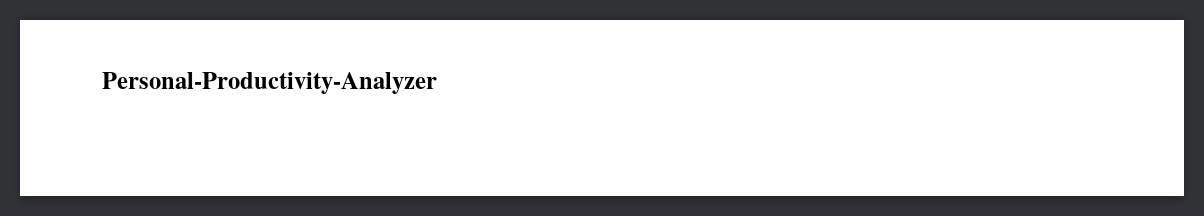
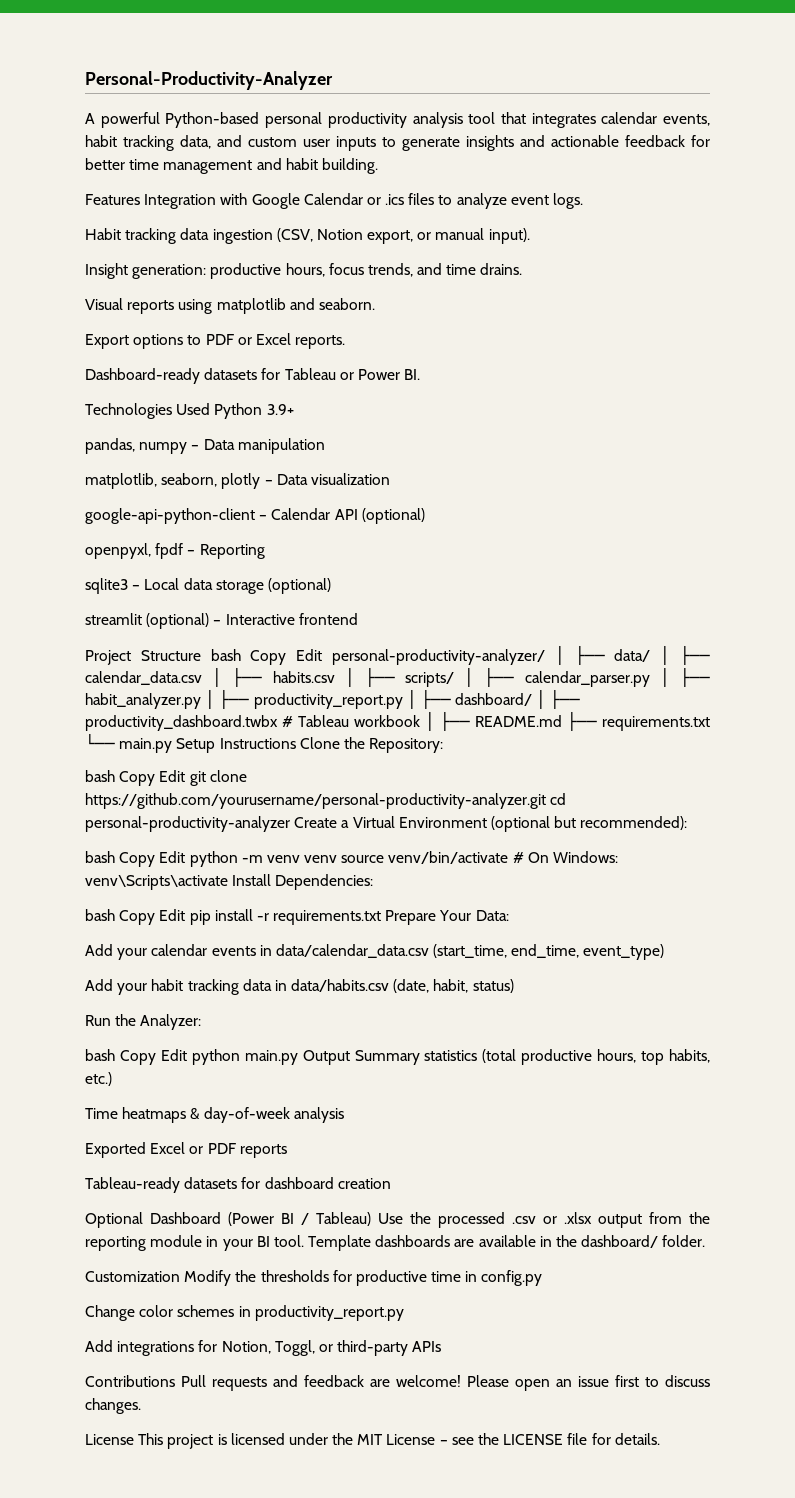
+ A powerful Python-based personal productivity analysis tool that integrates calendar events, habit tracking data, and custom user inputs to generate insights and actionable feedback for better time management and habit building.
+ Features Integration with Google Calendar or .ics files to analyze event logs.
+ Habit tracking data ingestion (CSV, Notion export, or manual input).
+ Insight generation: productive hours, focus trends, and time drains.
+ Visual reports using matplotlib and seaborn.
+ Export options to PDF or Excel reports.
+ Dashboard-ready datasets for Tableau or Power BI.
+ Technologies Used Python 3.9+
+ pandas, numpy – Data manipulation
+ matplotlib, seaborn, plotly – Data visualization
+ google-api-python-client – Calendar API (optional)
+ openpyxl, fpdf – Reporting
+ sqlite3 – Local data storage (optional)
+ streamlit (optional) – Interactive frontend
+ Project Structure bash Copy Edit personal-productivity-analyzer/ │ ├── data/ │ ├── calendar_data.csv │ ├── habits.csv │ ├── scripts/ │ ├── calendar_parser.py │ ├── habit_analyzer.py │ ├── productivity_report.py │ ├── dashboard/ │ ├── productivity_dashboard.twbx # Tableau workbook │ ├── README.md ├── requirements.txt └── main.py Setup Instructions Clone the Repository:
+ bash Copy Edit git clone https://github.com/yourusername/personal-productivity-analyzer.git cd personal-productivity-analyzer Create a Virtual Environment (optional but recommended):
+ bash Copy Edit python -m venv venv source venv/bin/activate # On Windows: venv\Scripts\activate Install Dependencies:
+ bash Copy Edit pip install -r requirements.txt Prepare Your Data:
+ Add your calendar events in data/calendar_data.csv (start_time, end_time, event_type)
+ Add your habit tracking data in data/habits.csv (date, habit, status)
+ Run the Analyzer:
+ bash Copy Edit python main.py Output Summary statistics (total productive hours, top habits, etc.)
+ Time heatmaps & day-of-week analysis
+ Exported Excel or PDF reports
+ Tableau-ready datasets for dashboard creation
+ Optional Dashboard (Power BI / Tableau) Use the processed .csv or .xlsx output from the reporting module in your BI tool. Template dashboards are available in the dashboard/ folder.
+ Customization Modify the thresholds for productive time in config.py
+ Change color schemes in productivity_report.py
+ Add integrations for Notion, Toggl, or third-party APIs
+ Contributions Pull requests and feedback are welcome! Please open an issue first to discuss changes.
+ License This project is licensed under the MIT License – see the LICENSE file for details.

